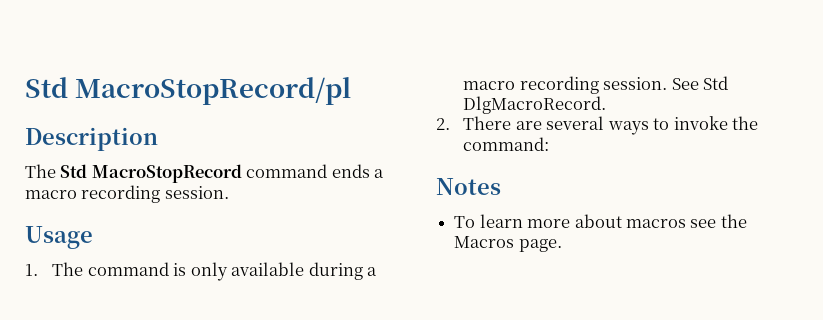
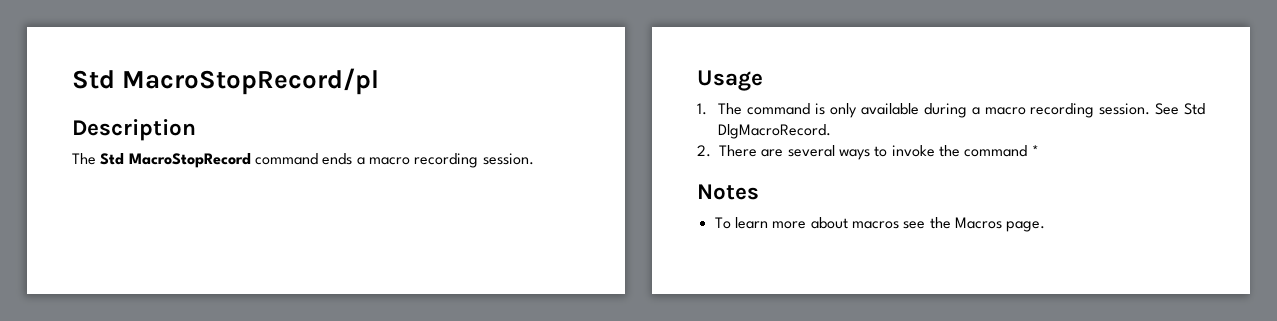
- 2. There are several ways to invoke the command:
+ 2. There are several ways to invoke the command *

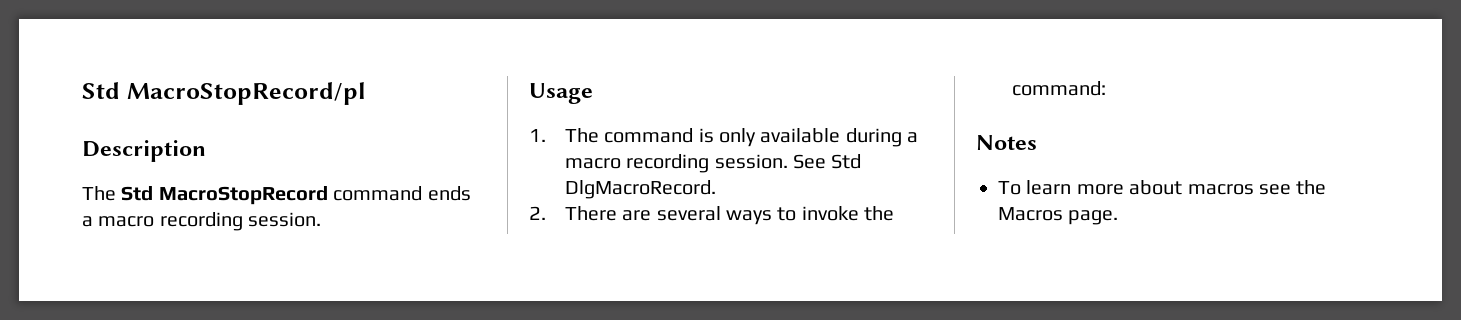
- 2. There are several ways to invoke the command *
+ 2. There are several ways to invoke the command:

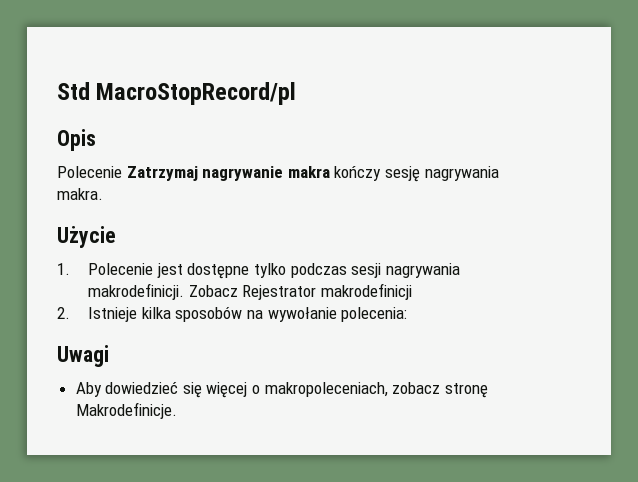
- Description
- The Std MacroStopRecord command ends a macro recording session.
- Usage
- 1. The command is only available during a macro recording session. See Std DlgMacroRecord.
- 2. There are several ways to invoke the command:
- Notes
- To learn more about macros see the Macros page.
+ Opis
+ Polecenie Zatrzymaj nagrywanie makra kończy sesję nagrywania makra.
+ Użycie
+ 1. Polecenie jest dostępne tylko podczas sesji nagrywania makrodefinicji. Zobacz Rejestrator makrodefinicji
+ 2. Istnieje kilka sposobów na wywołanie polecenia:
+ Uwagi
+ Aby dowiedzieć się więcej o makropoleceniach, zobacz stronę Makrodefinicje.

